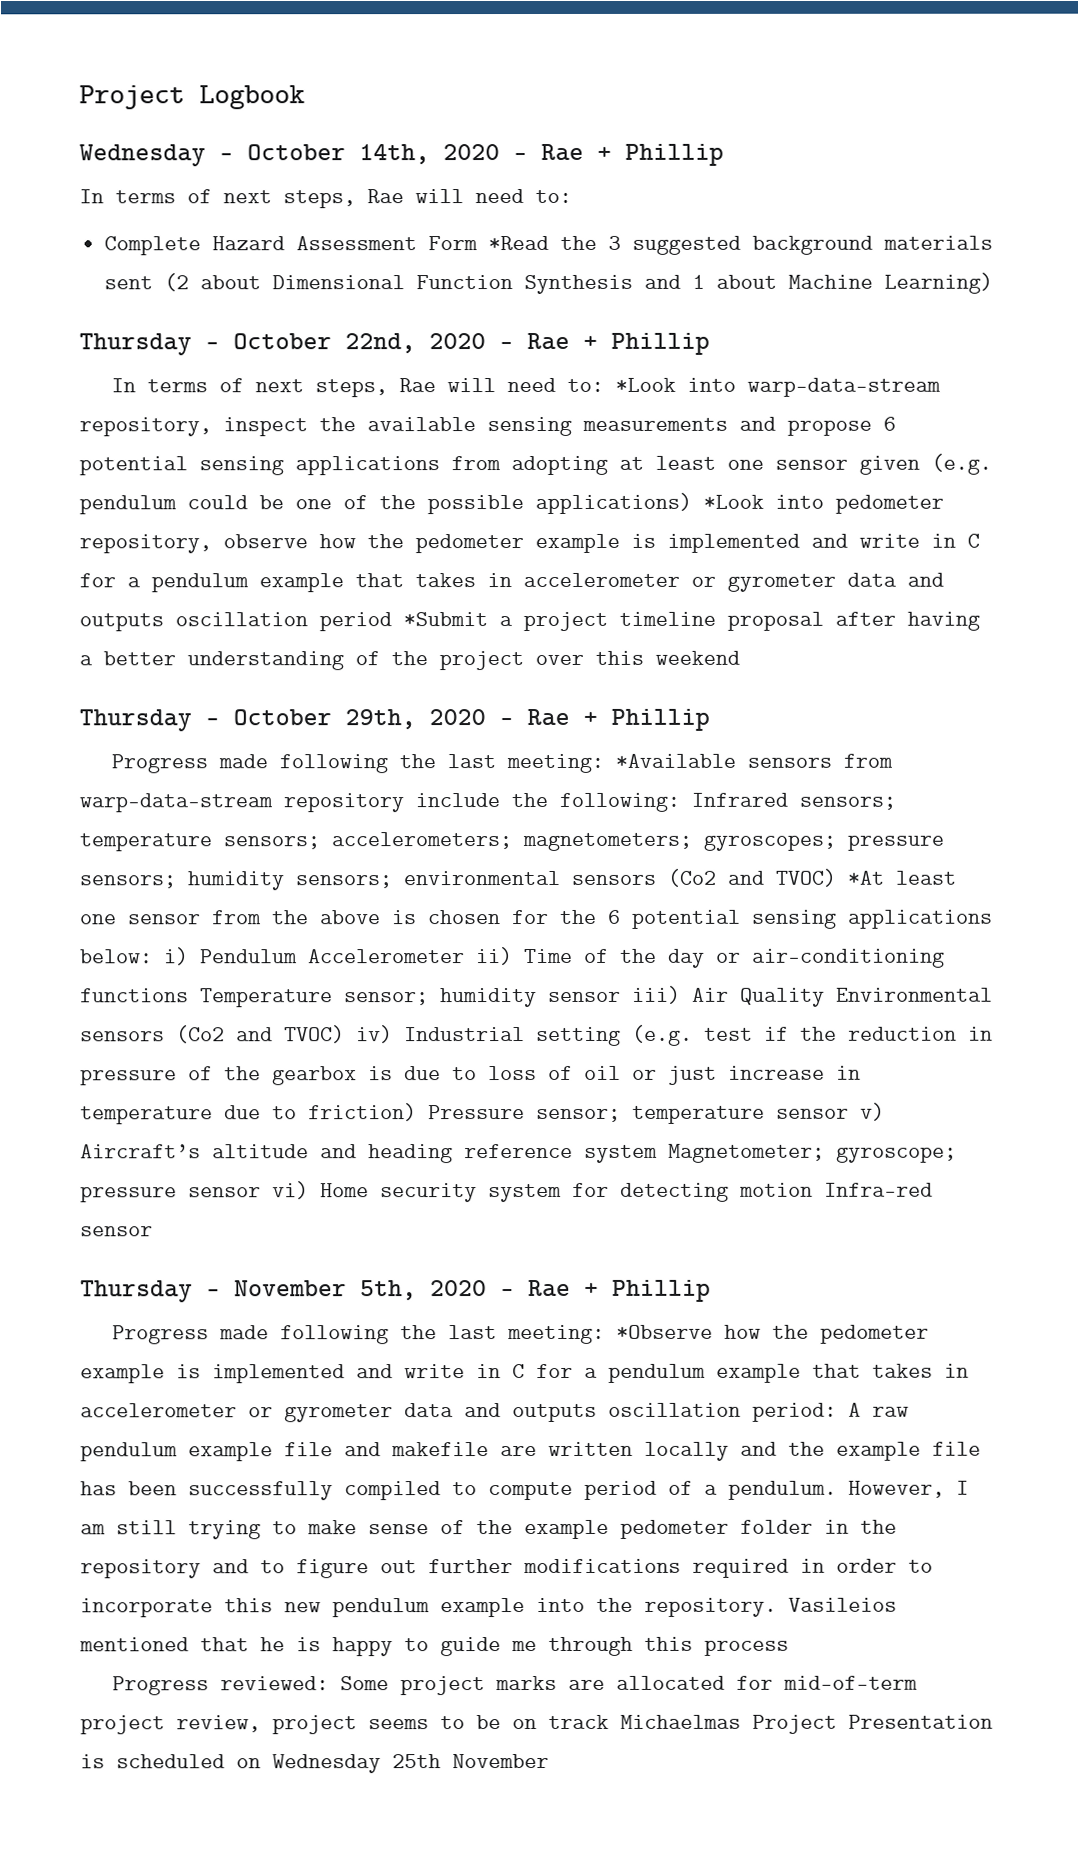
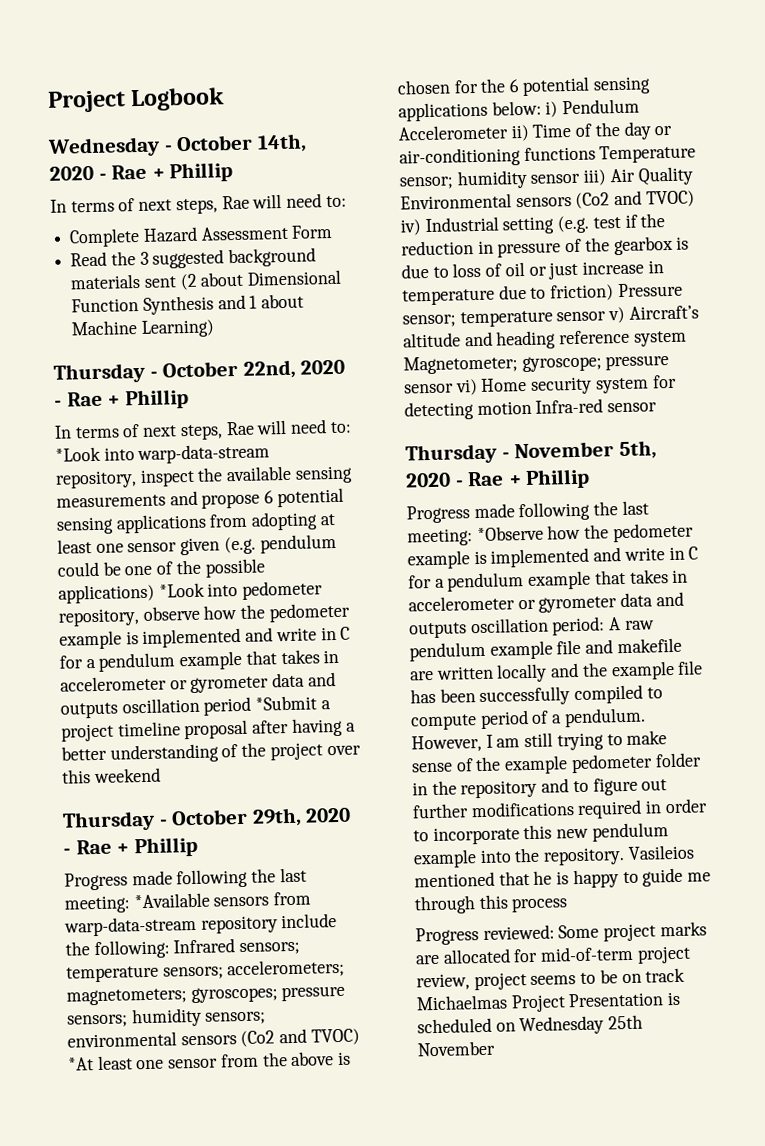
- Complete Hazard Assessment Form *Read the 3 suggested background materials sent (2 about Dimensional Function Synthesis and 1 about Machine Learning)
+ Complete Hazard Assessment Form
+ Read the 3 suggested background materials sent (2 about Dimensional Function Synthesis and 1 about Machine Learning)

